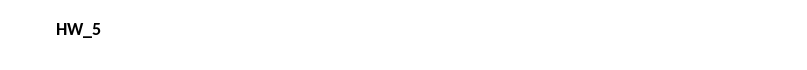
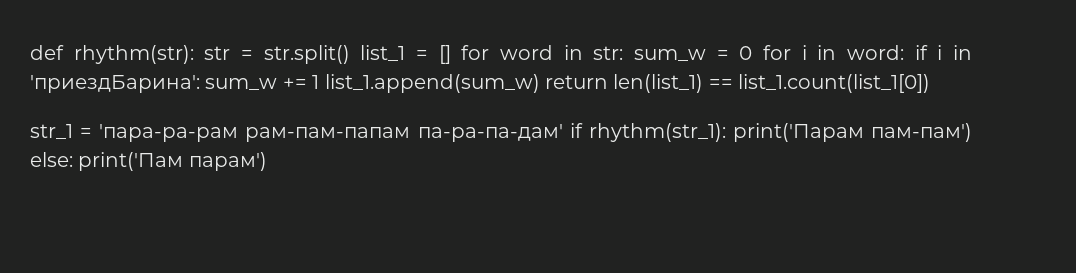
- HW_5
+ def rhythm(str): str = str.split() list_1 = [] for word in str: sum_w = 0 for i in word: if i in 'приездБарина': sum_w += 1 list_1.append(sum_w) return len(list_1) == list_1.count(list_1[0])
+ str_1 = 'пара-ра-рам рам-пам-папам па-ра-па-дам' if rhythm(str_1): print('Парам пам-пам') else: print('Пам парам')

